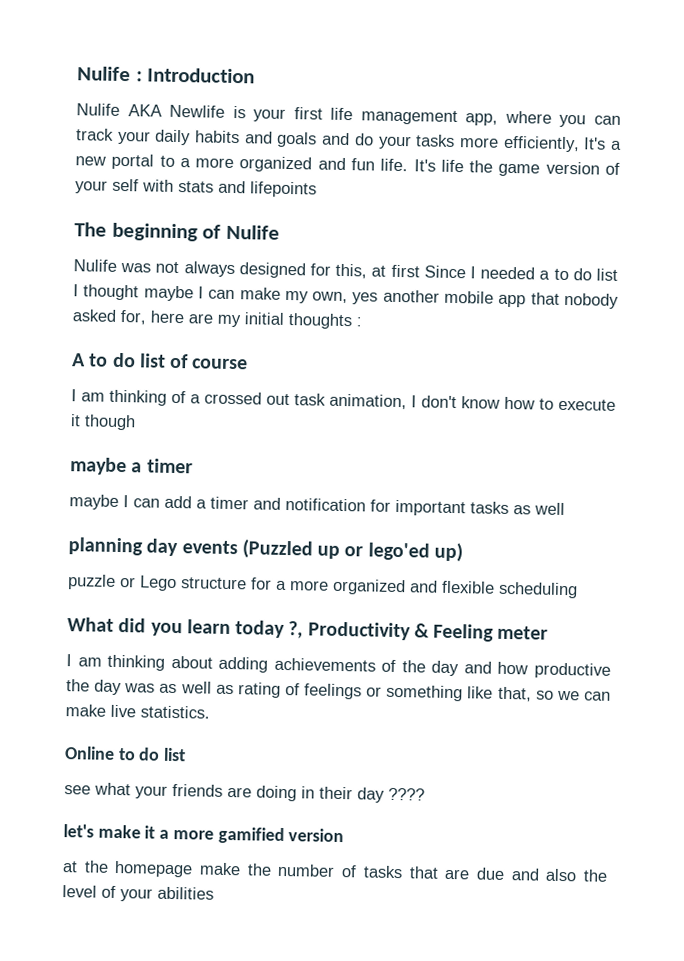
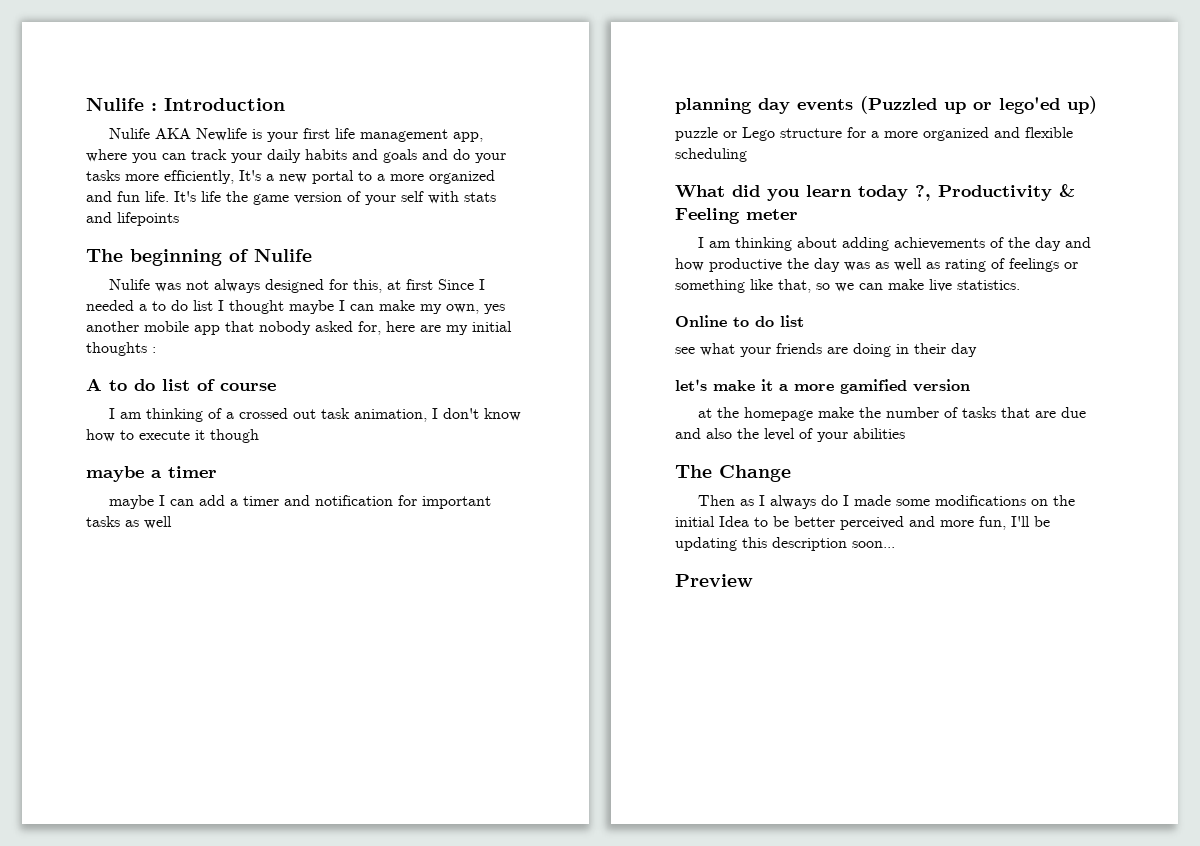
- see what your friends are doing in their day ????
+ see what your friends are doing in their day
+ The Change
+ Then as I always do I made some modifications on the initial Idea to be better perceived and more fun, I'll be updating this description soon...
+ Preview

